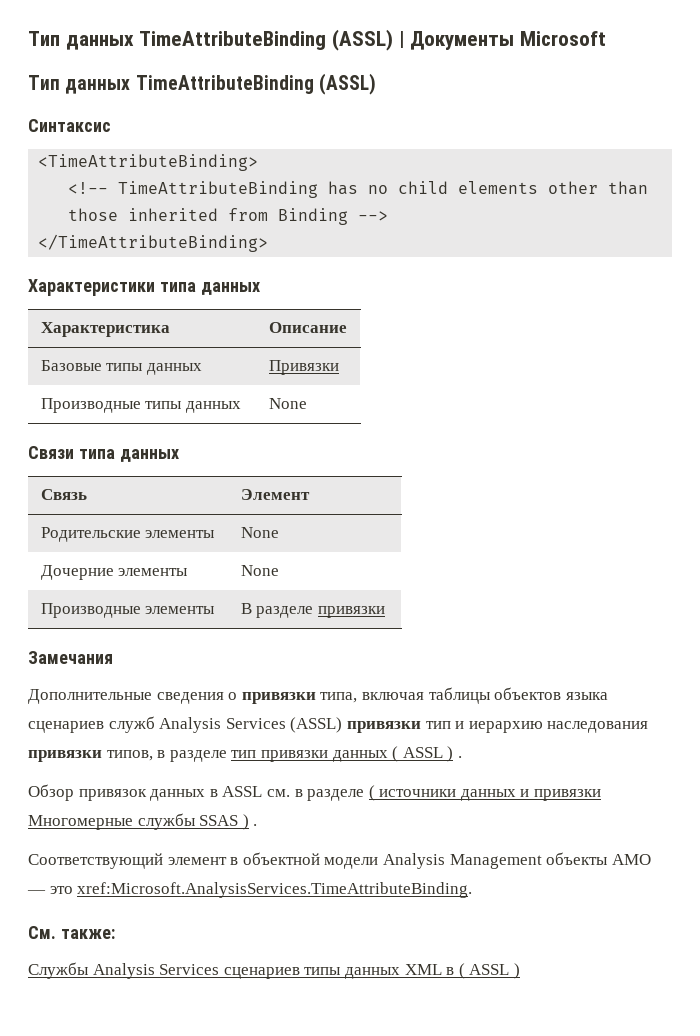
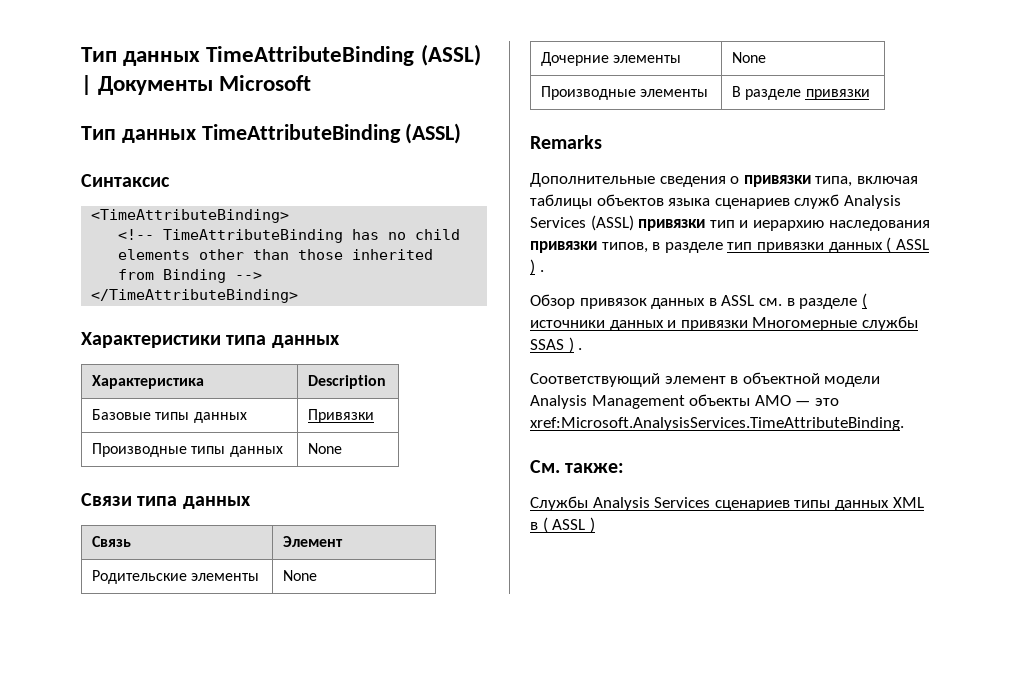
- Характеристика | Описание
+ Характеристика | Description
- Замечания
+ Remarks

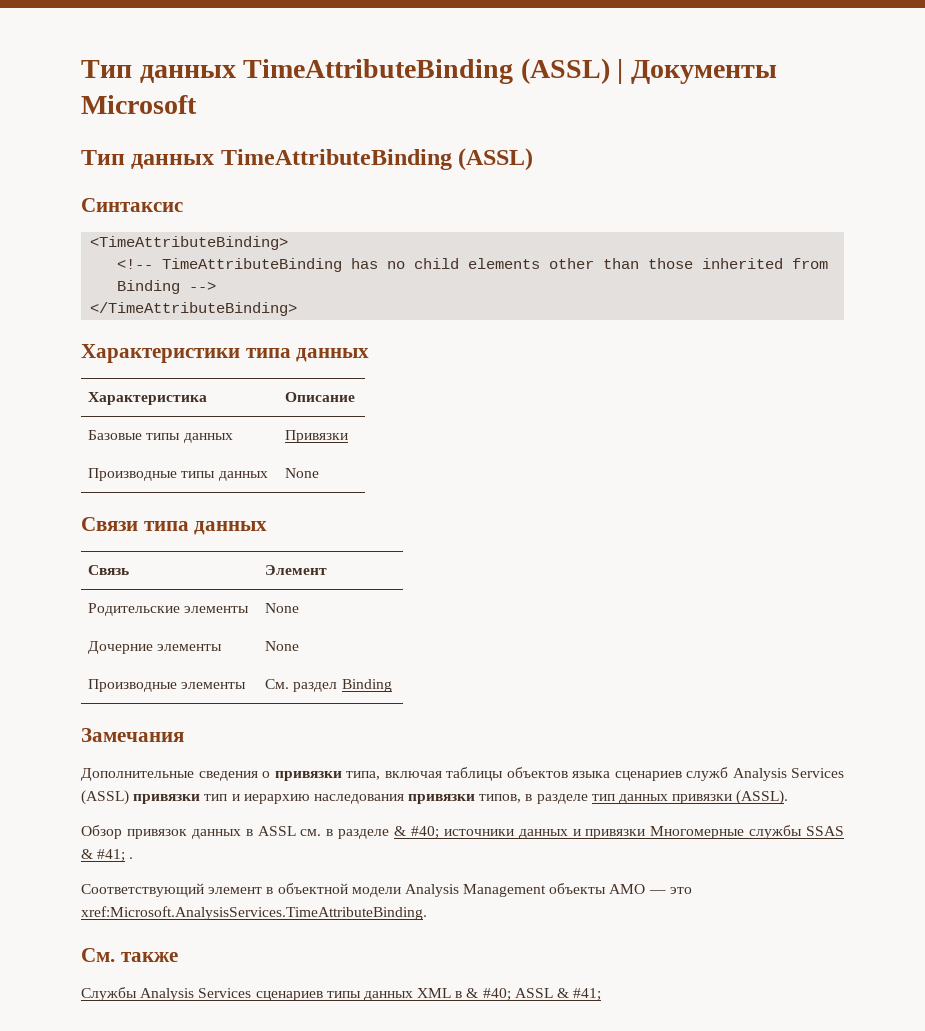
- Характеристика | Description
+ Характеристика | Описание
- Производные элементы | В разделе привязки
- Remarks
+ Производные элементы | См. раздел Binding
+ Замечания
- Дополнительные сведения о привязки типа, включая таблицы объектов языка сценариев служб Analysis Services (ASSL) привязки тип и иерархию наследования привязки типов, в разделе тип привязки данных ( ASSL ) .
+ Дополнительные сведения о привязки типа, включая таблицы объектов языка сценариев служб Analysis Services (ASSL) привязки тип и иерархию наследования привязки типов, в разделе тип данных привязки (ASSL).
- Обзор привязок данных в ASSL см. в разделе ( источники данных и привязки Многомерные службы SSAS ) .
+ Обзор привязок данных в ASSL см. в разделе & #40; источники данных и привязки Многомерные службы SSAS & #41; .
- См. также:
+ См. также
- Службы Analysis Services сценариев типы данных XML в ( ASSL )
+ Службы Analysis Services сценариев типы данных XML в & #40; ASSL & #41;

